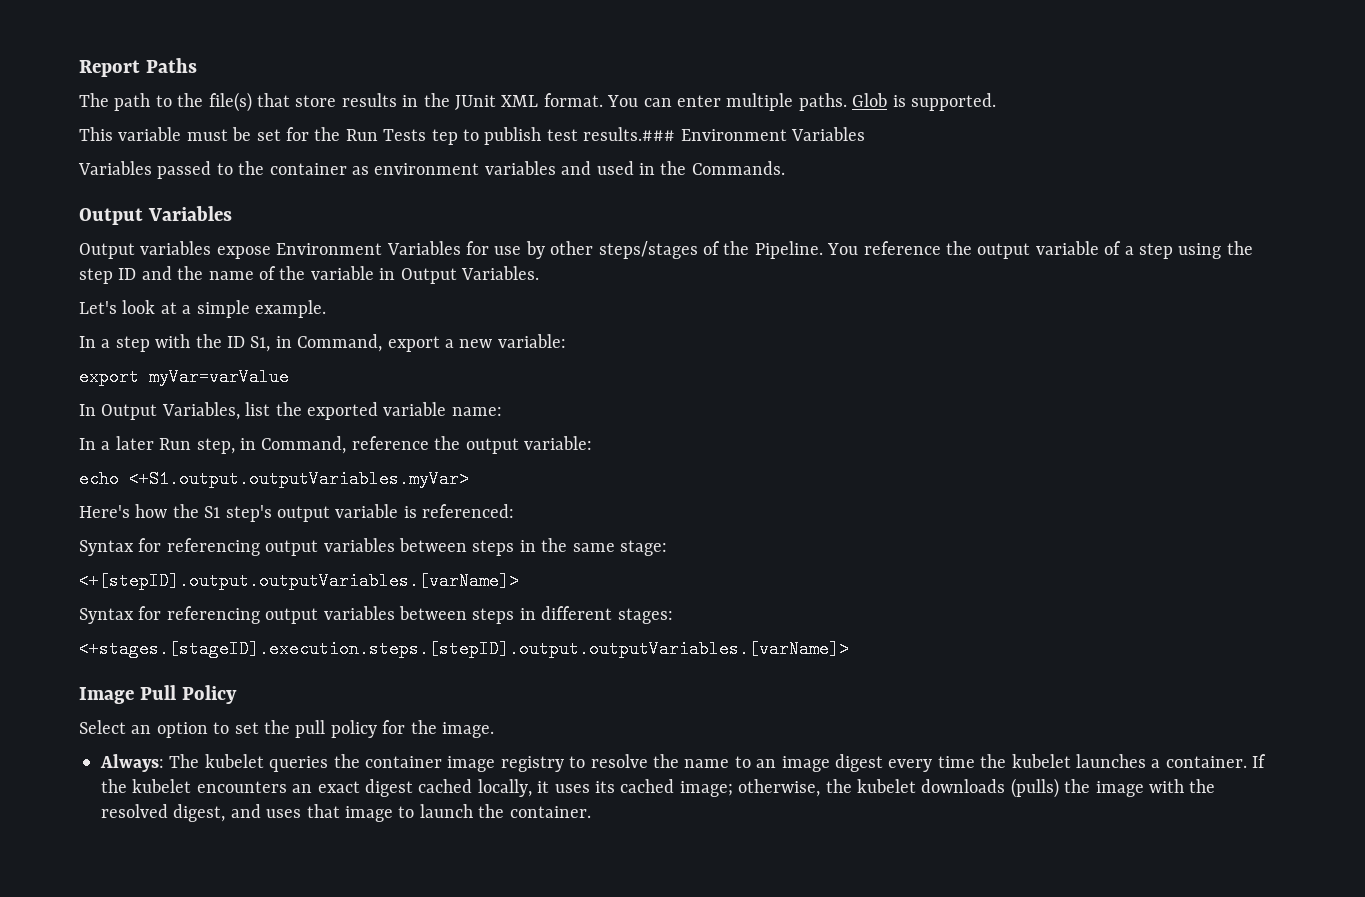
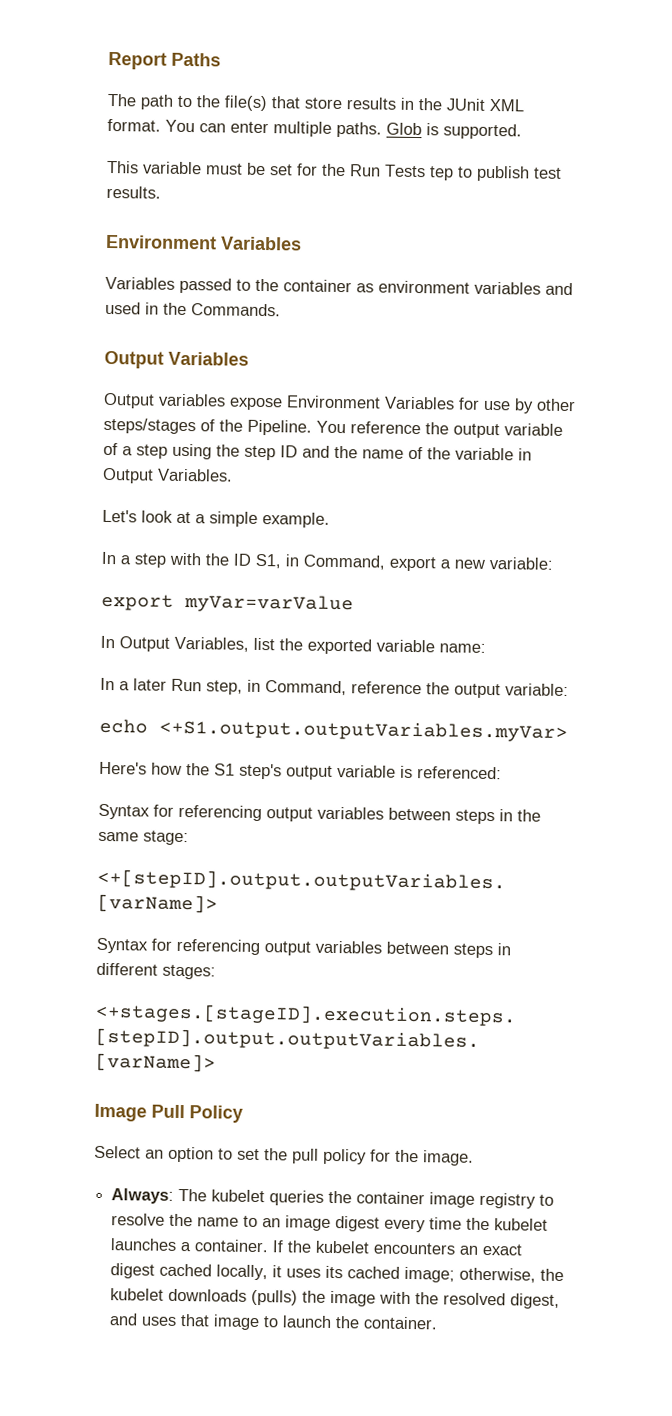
- This variable must be set for the Run Tests tep to publish test results.### Environment Variables
+ This variable must be set for the Run Tests tep to publish test results.
+ Environment Variables

